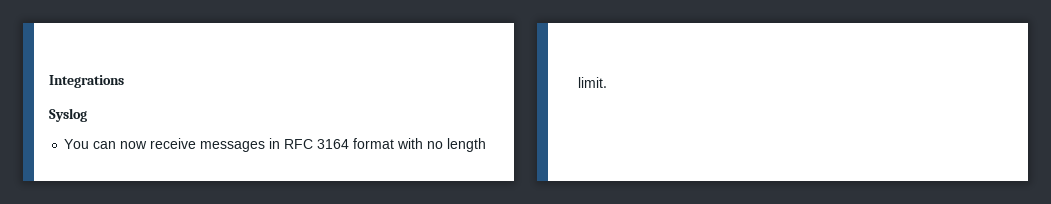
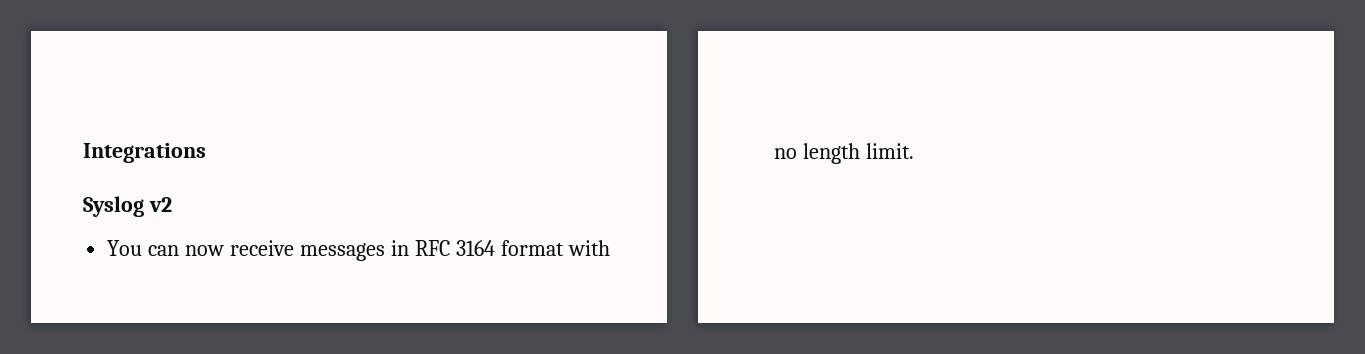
- Syslog
+ Syslog v2

